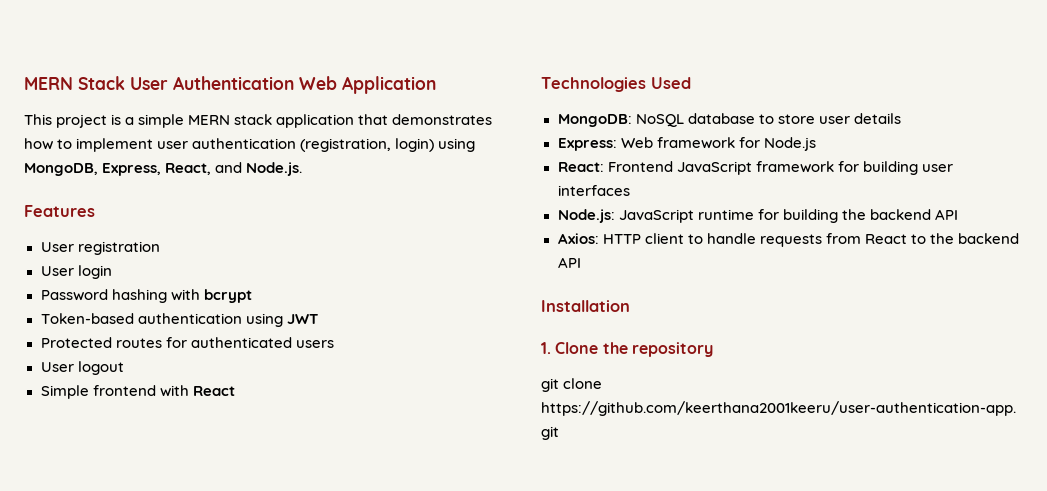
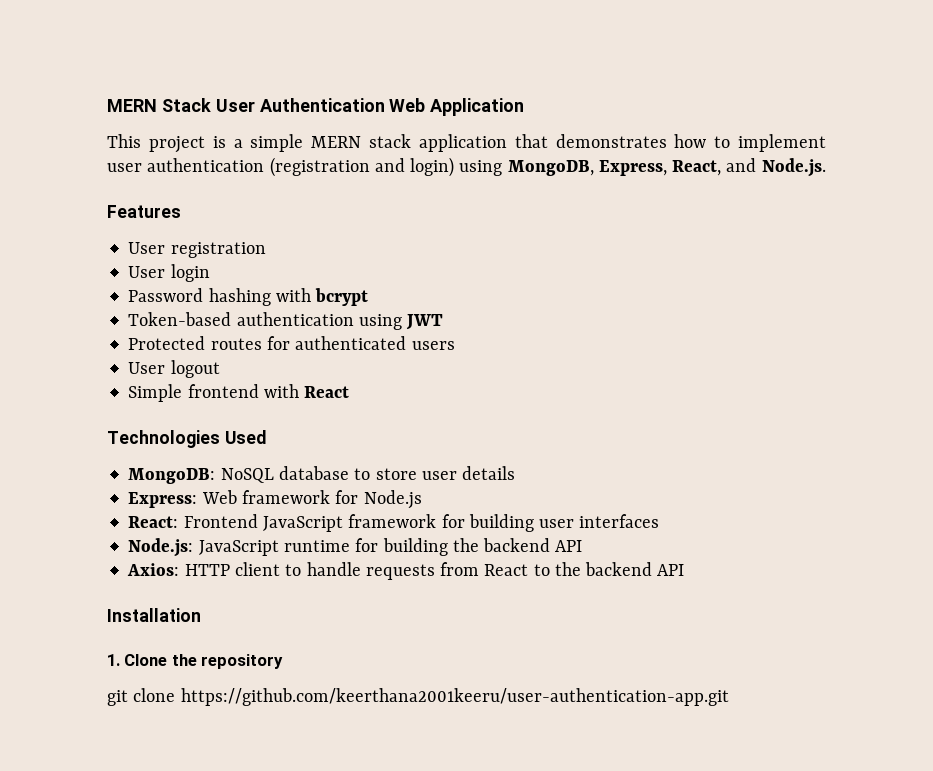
- This project is a simple MERN stack application that demonstrates how to implement user authentication (registration, login) using MongoDB, Express, React, and Node.js.
+ This project is a simple MERN stack application that demonstrates how to implement user authentication (registration and login) using MongoDB, Express, React, and Node.js.

